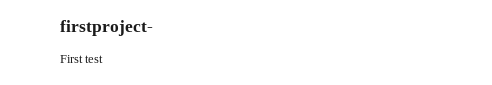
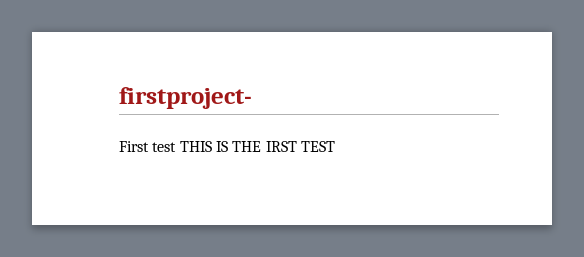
- First test
+ First test THIS IS THE IRST TEST

